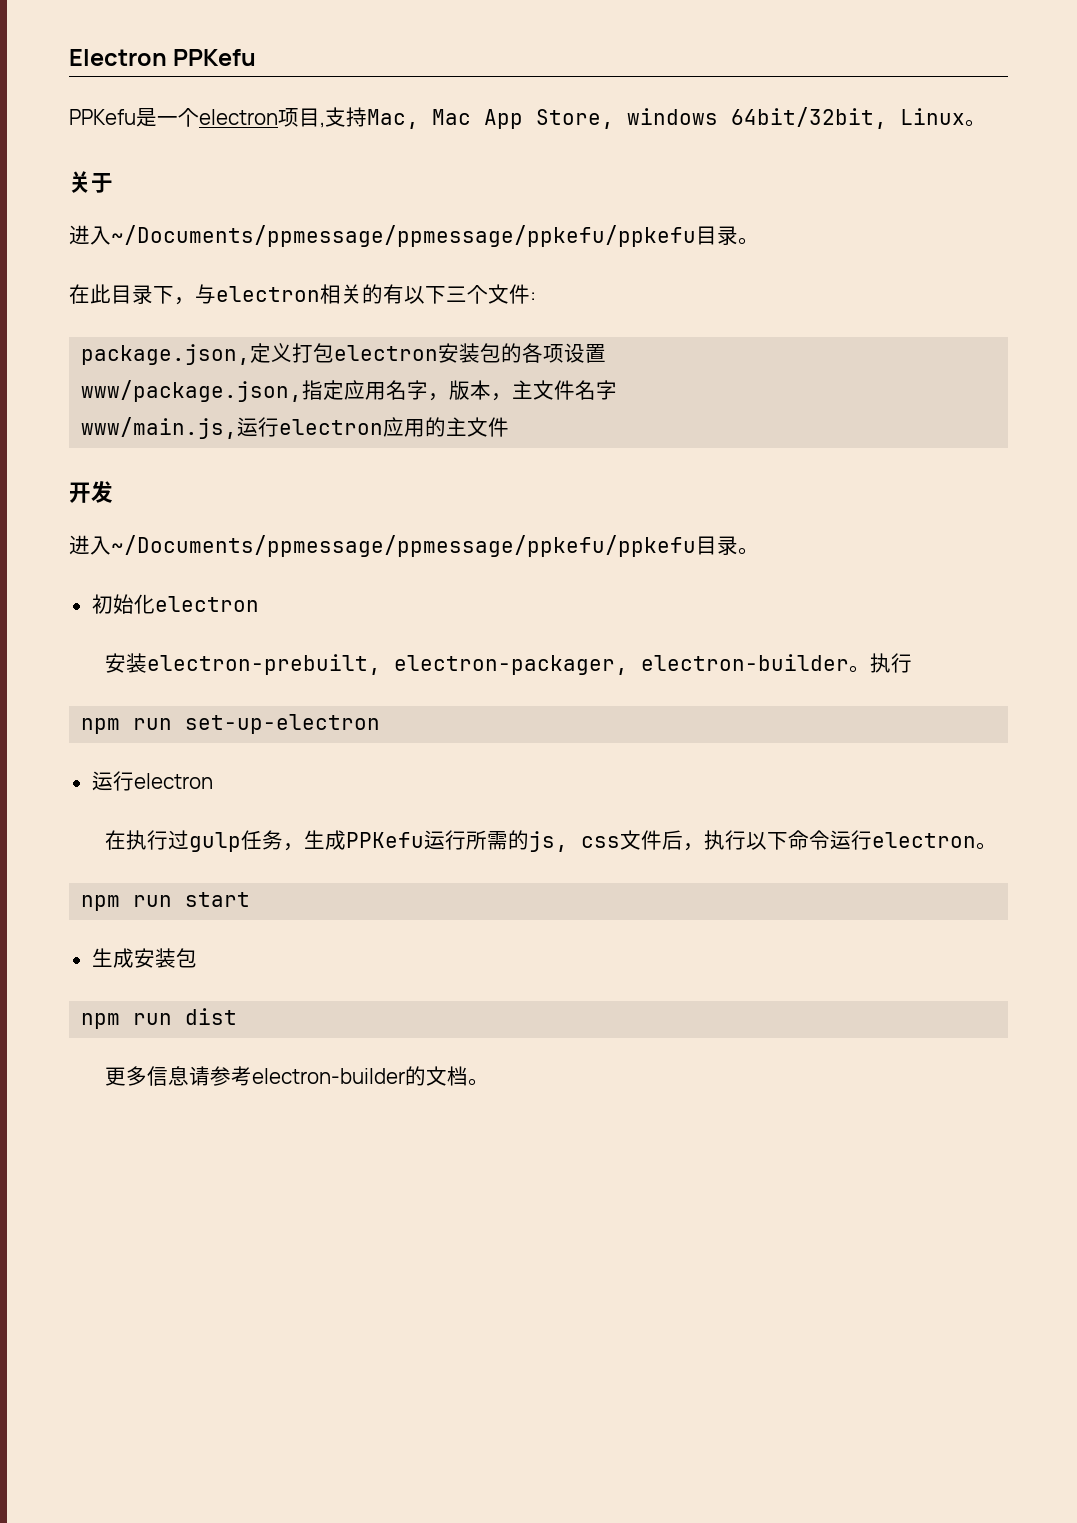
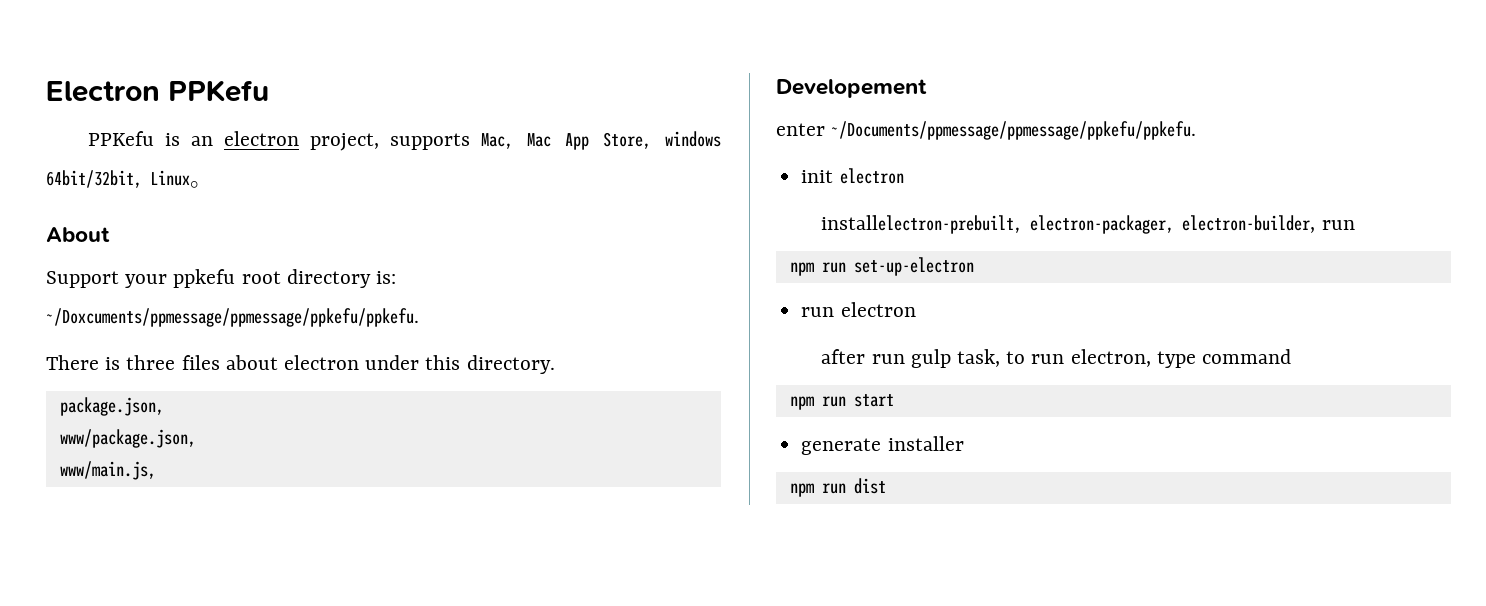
- PPKefu是一个electron项目,支持Mac, Mac App Store, windows 64bit/32bit, Linux。
+ PPKefu is an electron project, supports Mac, Mac App Store, windows 64bit/32bit, Linux。
- 关于
- 进入~/Documents/ppmessage/ppmessage/ppkefu/ppkefu目录。
- 在此目录下，与electron相关的有以下三个文件:
- package.json,定义打包electron安装包的各项设置
- www/package.json,指定应用名字，版本，主文件名字
- www/main.js,运行electron应用的主文件
- 开发
- 进入~/Documents/ppmessage/ppmessage/ppkefu/ppkefu目录。
- 初始化electron
- 安装electron-prebuilt, electron-packager, electron-builder。执行
+ About
+ Support your ppkefu root directory is: ~/Doxcuments/ppmessage/ppmessage/ppkefu/ppkefu.
+ There is three files about electron under this directory.
+ package.json,
+ www/package.json,
+ www/main.js,
+ Developement
+ enter ~/Documents/ppmessage/ppmessage/ppkefu/ppkefu.
+ init electron
+ installelectron-prebuilt, electron-packager, electron-builder, run
  npm run set-up-electron
- 运行electron
- 在执行过gulp任务，生成PPKefu运行所需的js, css文件后，执行以下命令运行electron。
+ run electron
+ after run gulp task, to run electron, type command
- 生成安装包
+ generate installer
- 更多信息请参考electron-builder的文档。

